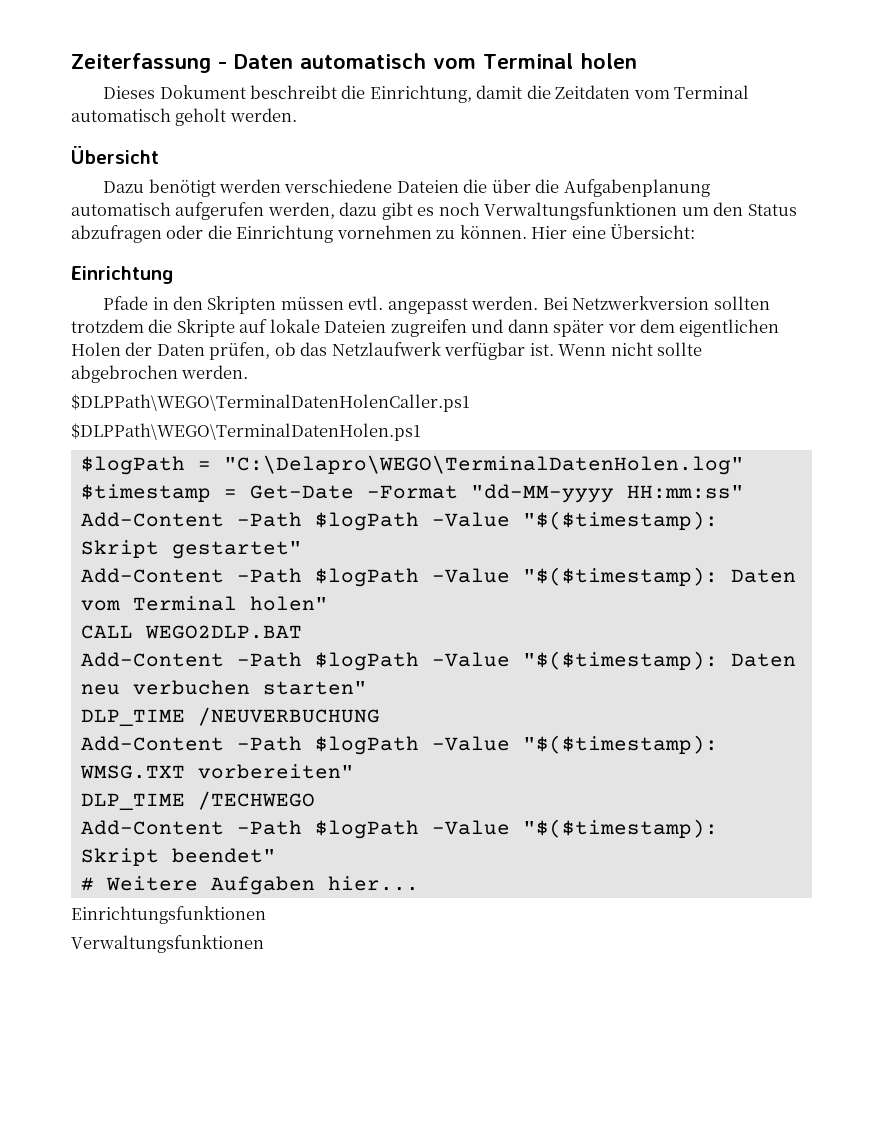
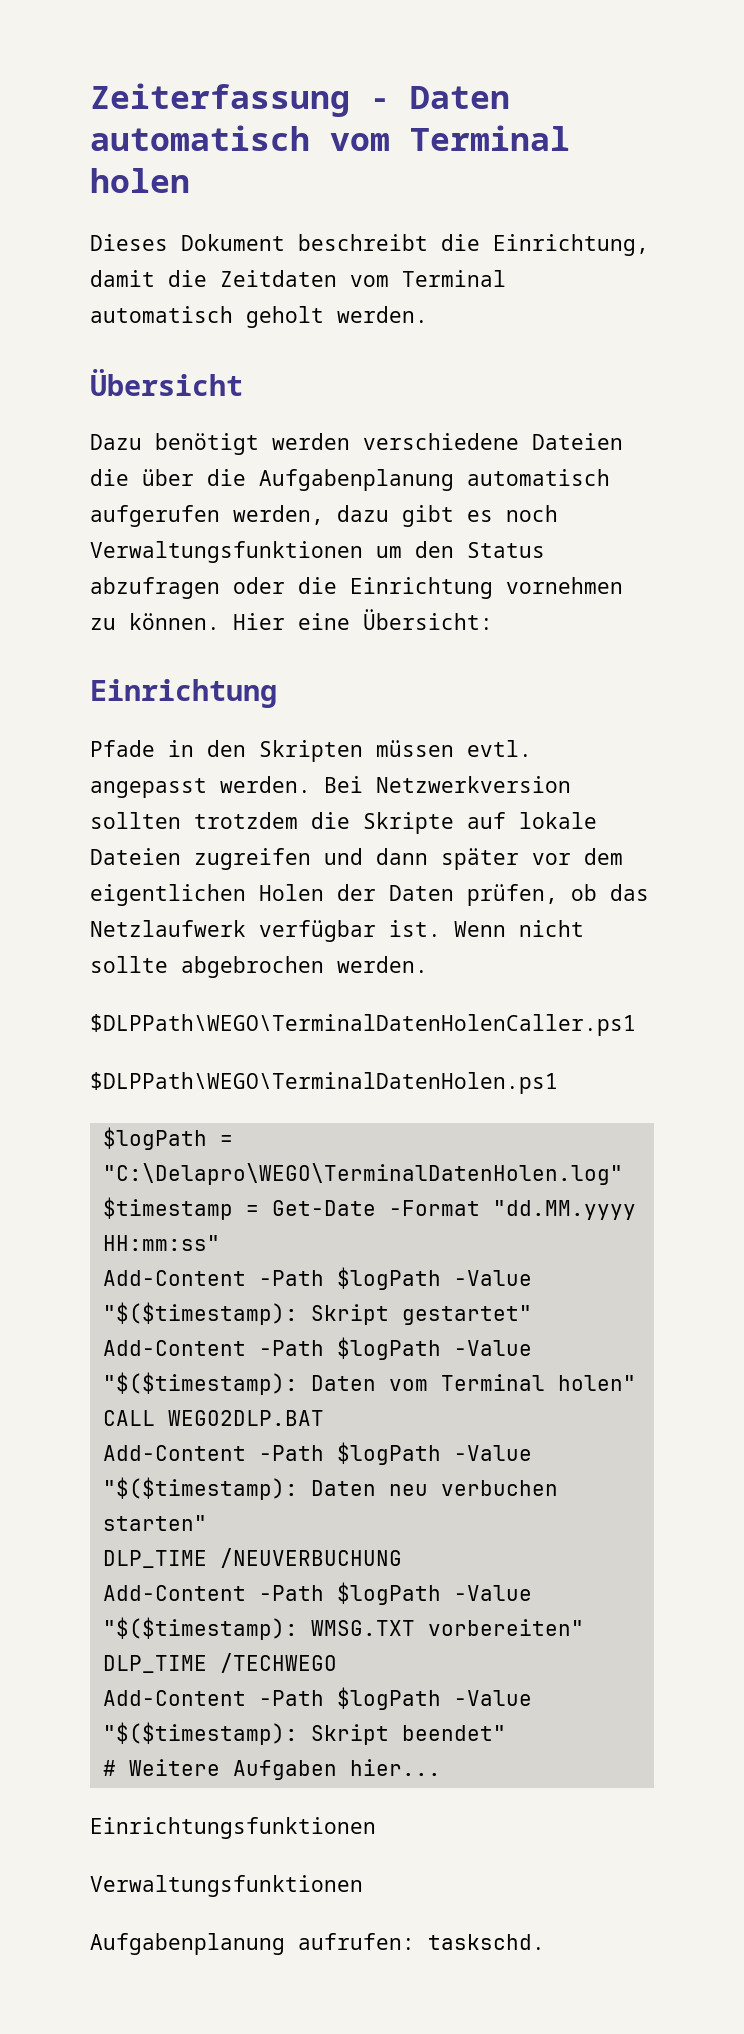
- $timestamp = Get-Date -Format "dd-MM-yyyy HH:mm:ss"
+ $timestamp = Get-Date -Format "dd.MM.yyyy HH:mm:ss"
+ Aufgabenplanung aufrufen: taskschd.

